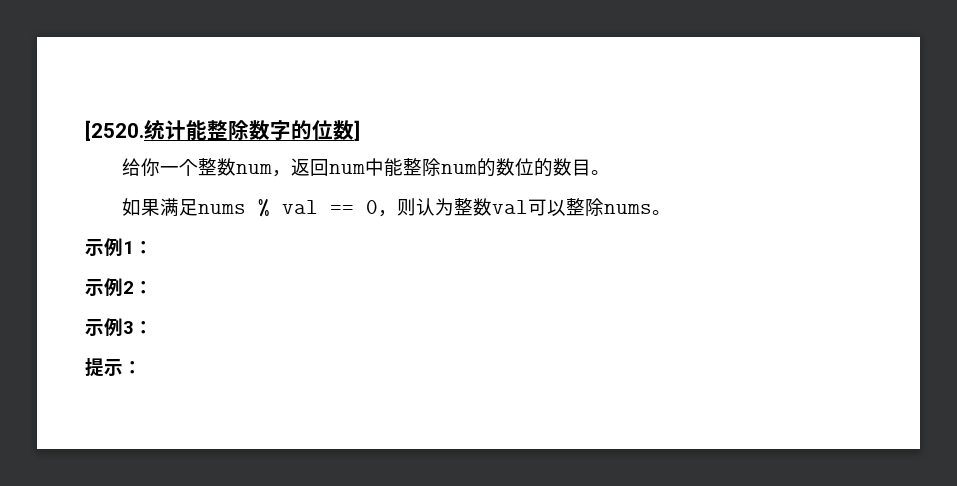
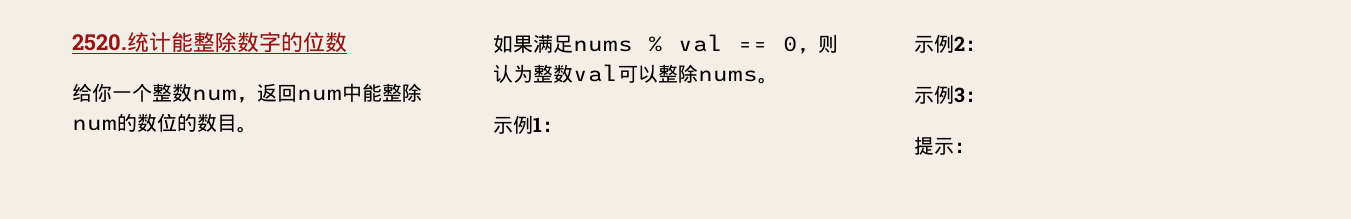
- [2520.
+ 2520.
- 统计能整除数字的位数]
+ 统计能整除数字的位数

